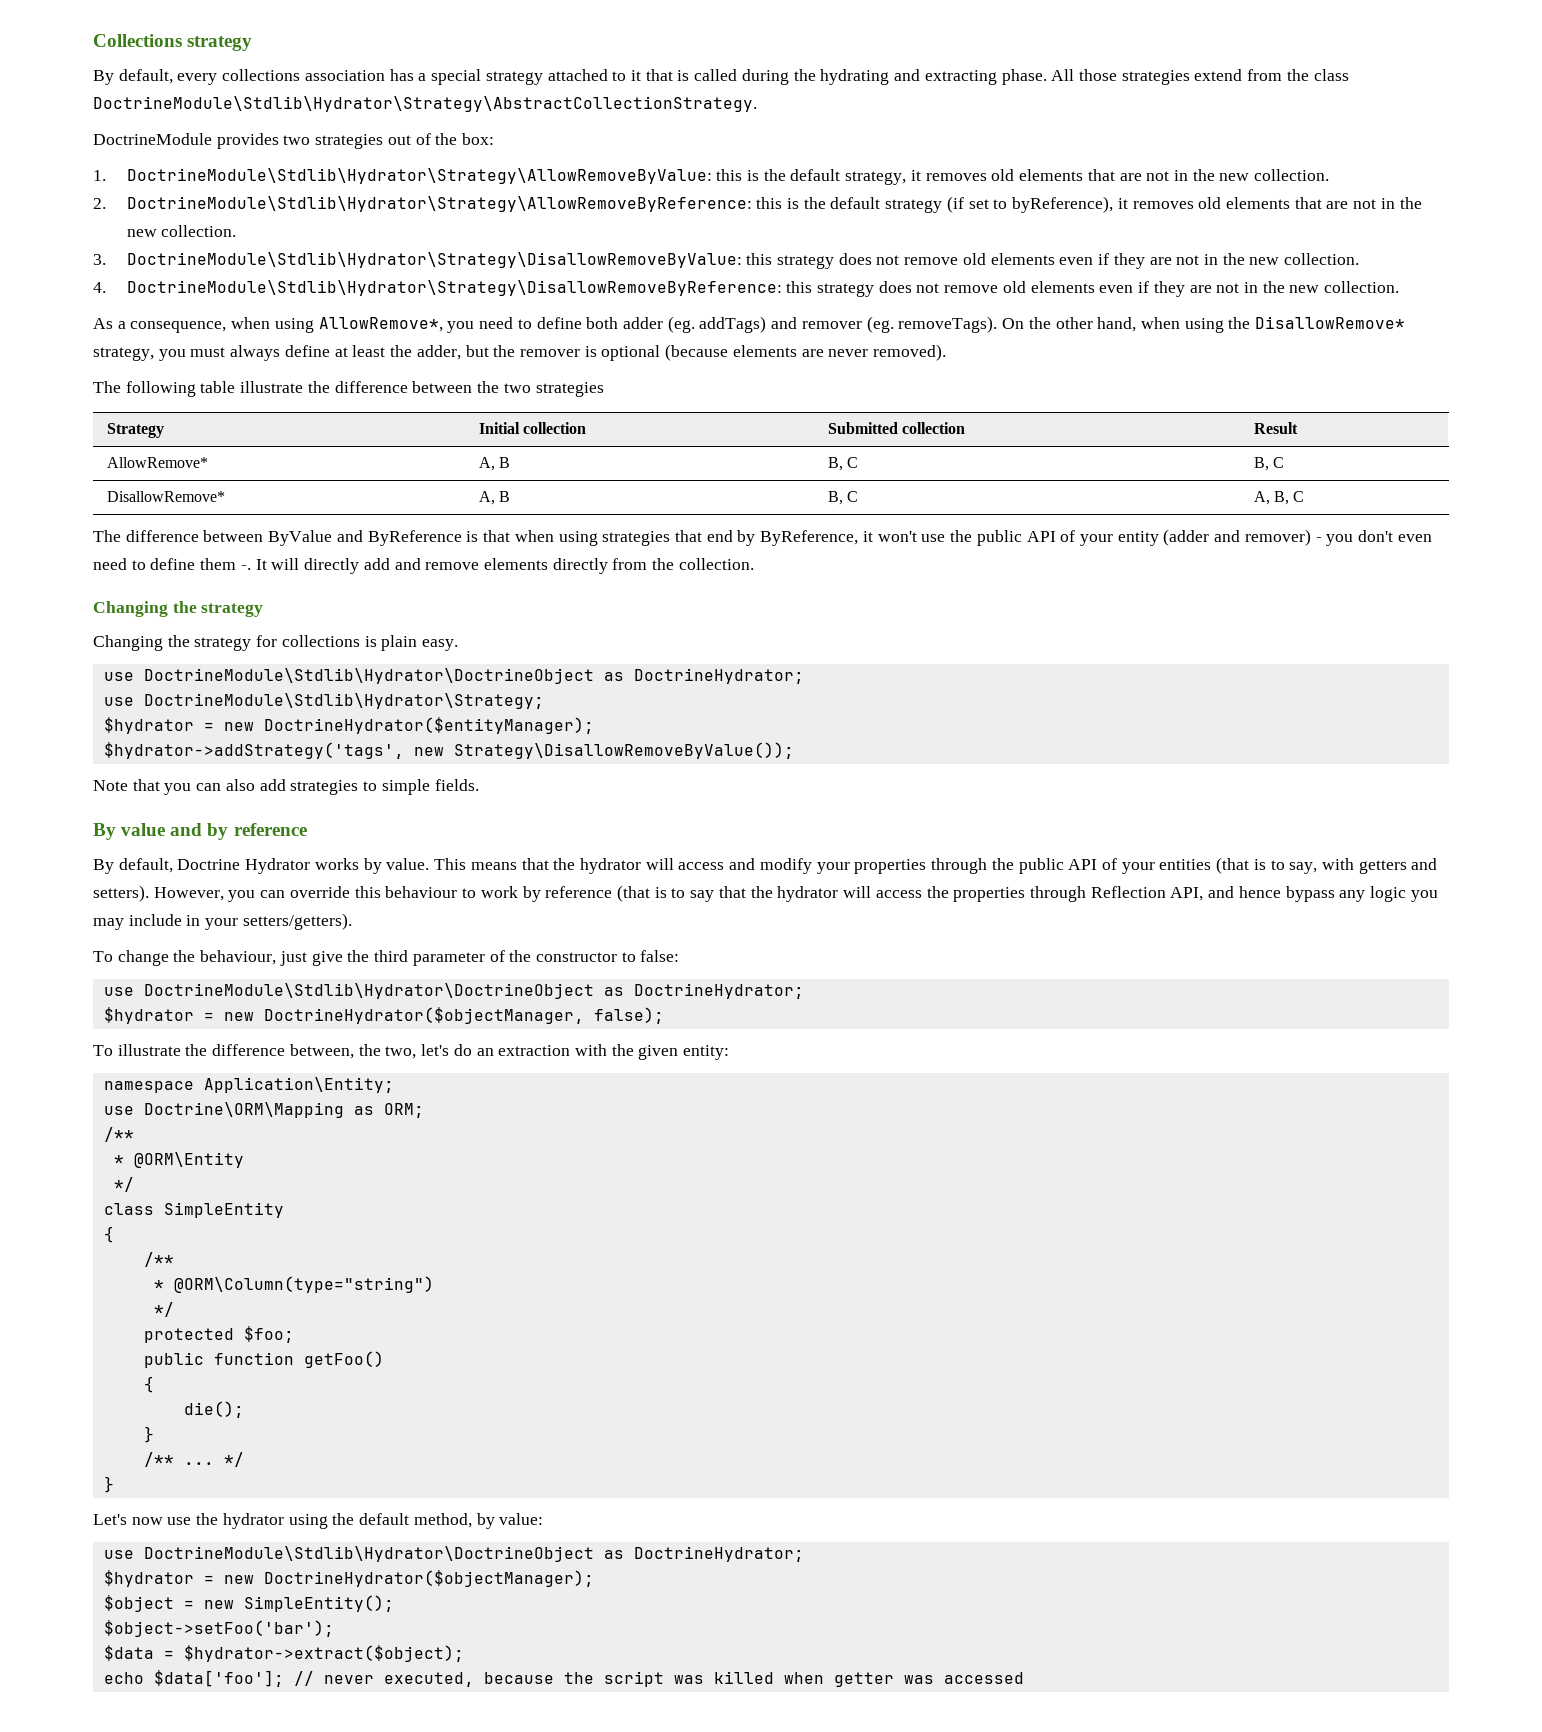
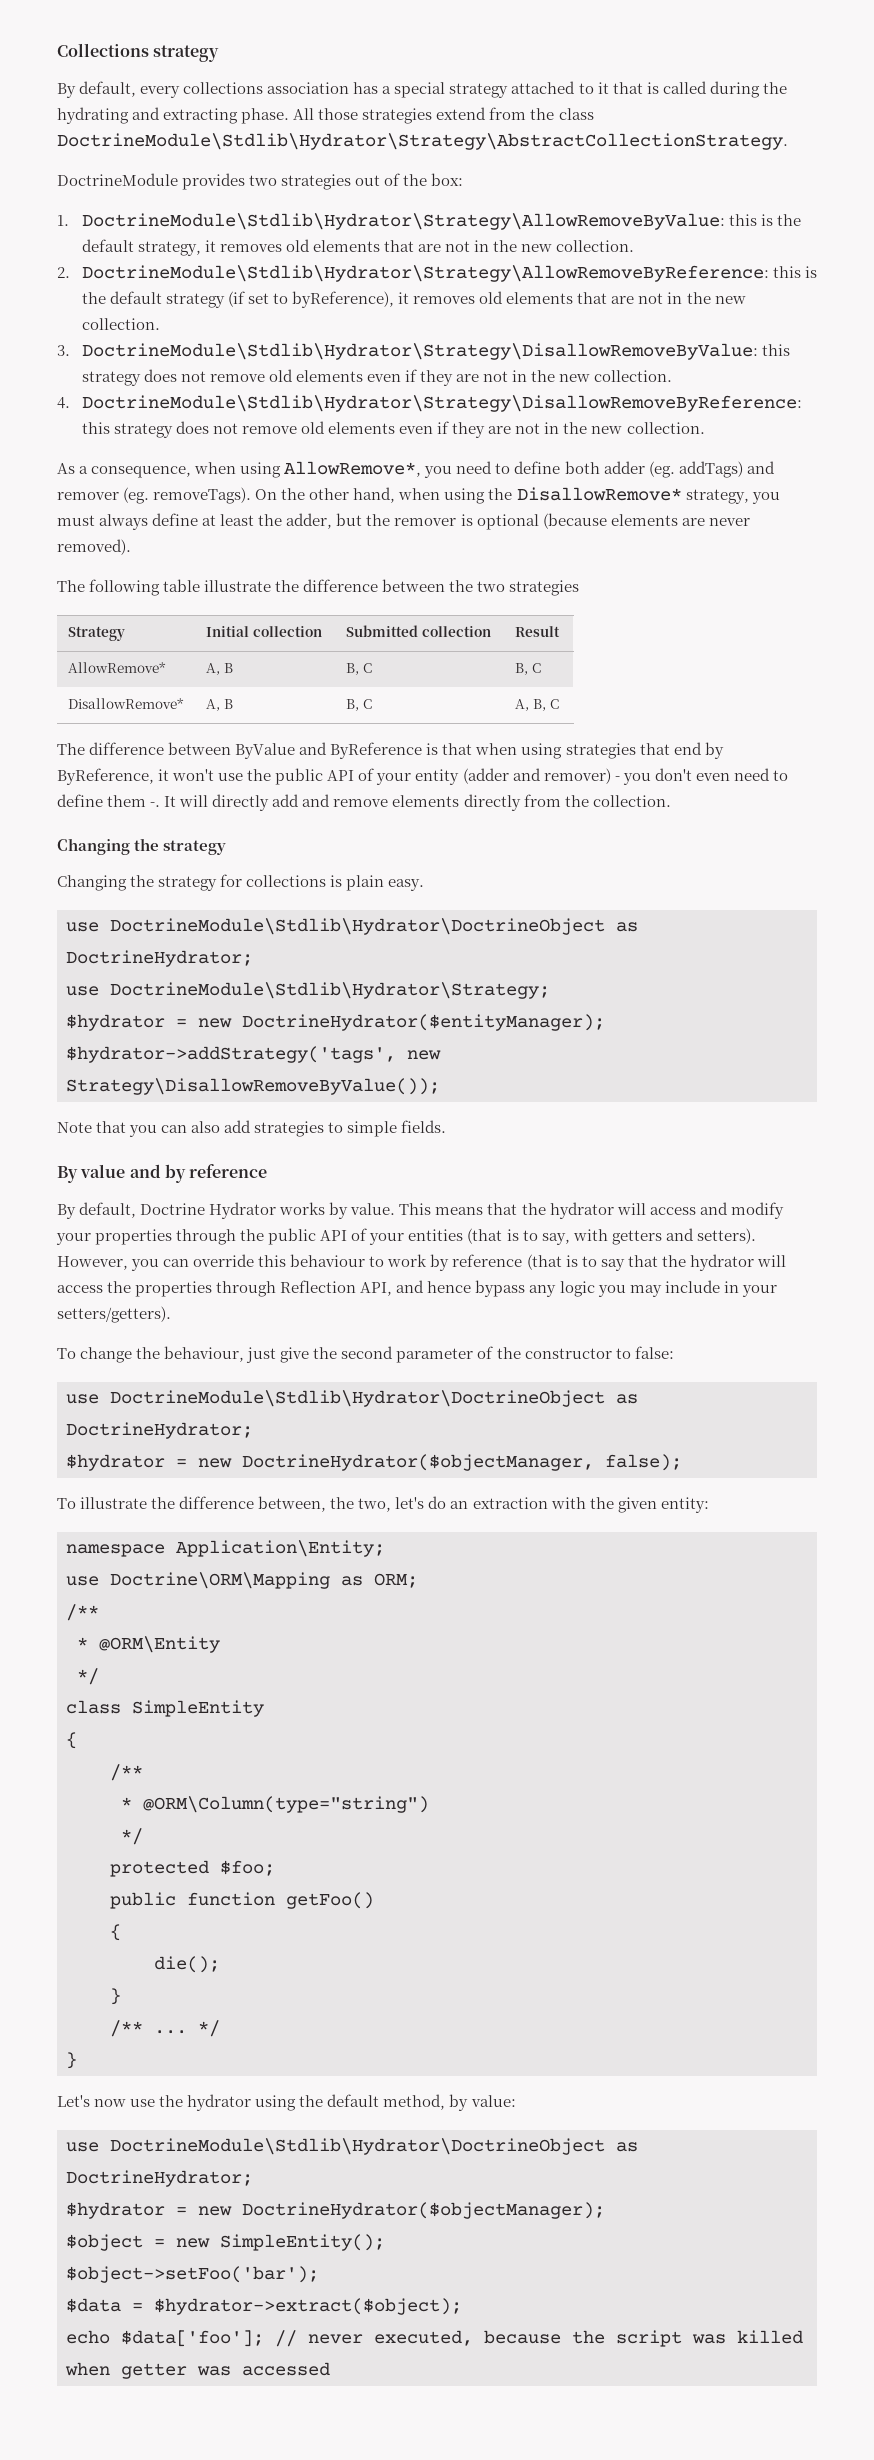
- To change the behaviour, just give the third parameter of the constructor to false:
+ To change the behaviour, just give the second parameter of the constructor to false:

